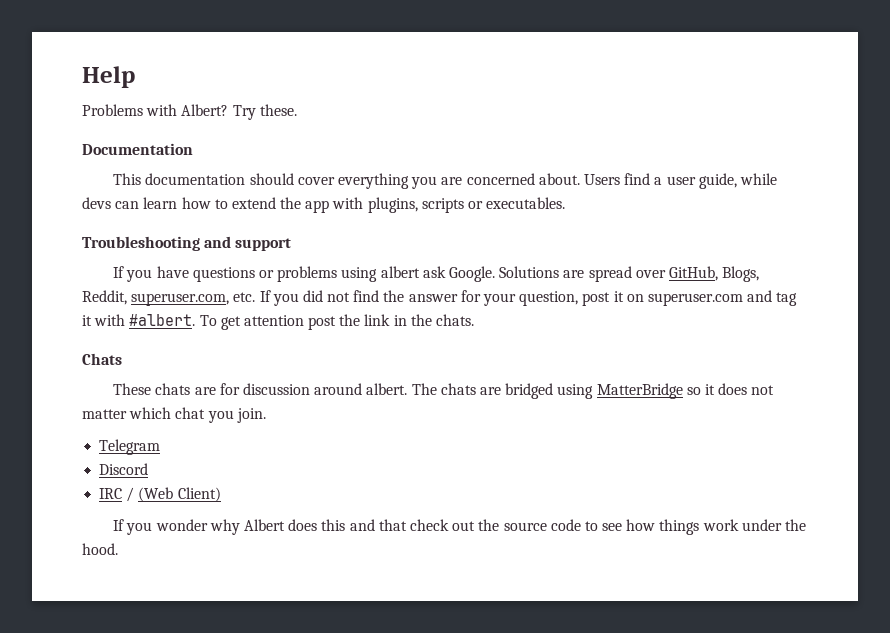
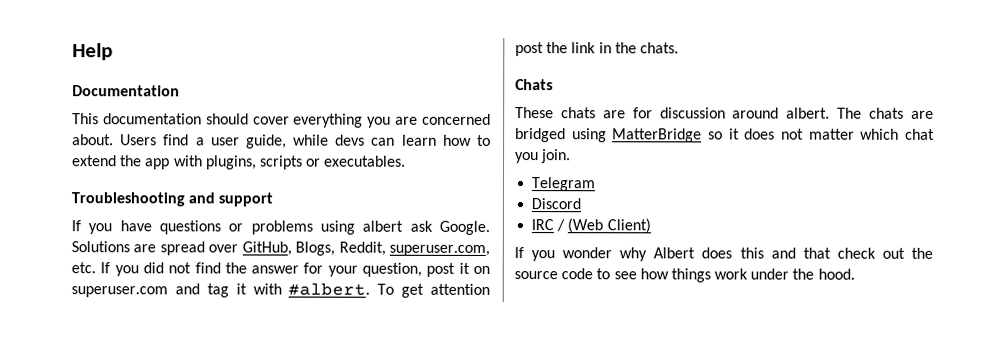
- Problems with Albert? Try these.

